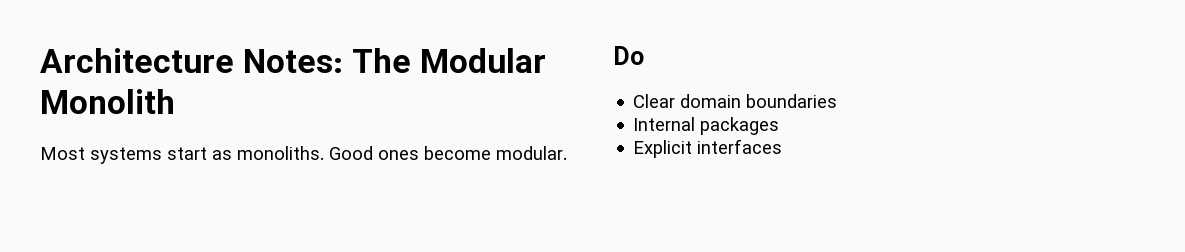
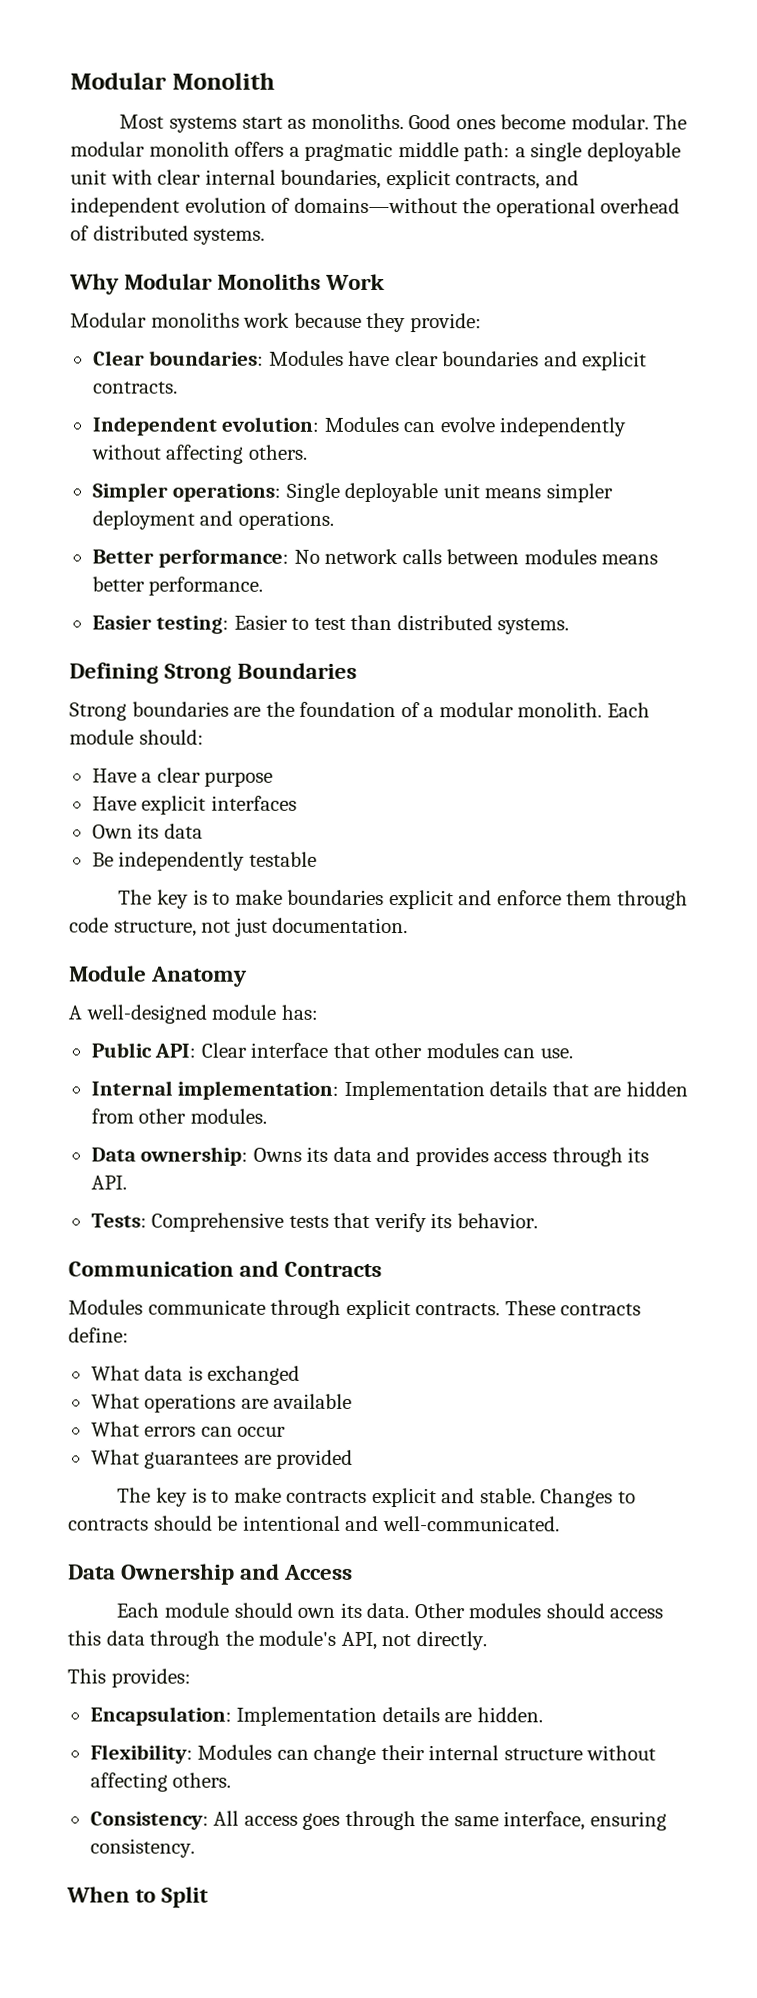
- Architecture Notes: The Modular Monolith
+ Modular Monolith
- Good ones become modular.
- Do
- Clear domain boundaries
- Internal packages
- Explicit interfaces
+ Good ones become modular. The modular monolith offers a pragmatic middle path: a single deployable unit with clear internal boundaries, explicit contracts, and independent evolution of domains—without the operational overhead of distributed systems.
+ Why Modular Monoliths Work
+ Modular monoliths work because they provide:
+ Clear boundaries: Modules have clear boundaries and explicit contracts.
+ Independent evolution: Modules can evolve independently without affecting others.
+ Simpler operations: Single deployable unit means simpler deployment and operations.
+ Better performance: No network calls between modules means better performance.
+ Easier testing: Easier to test than distributed systems.
+ Defining Strong Boundaries
+ Strong boundaries are the foundation of a modular monolith. Each module should:
+ Have a clear purpose
+ Have explicit interfaces
+ Own its data
+ Be independently testable
+ The key is to make boundaries explicit and enforce them through code structure, not just documentation.
+ Module Anatomy
+ A well-designed module has:
+ Public API: Clear interface that other modules can use.
+ Internal implementation: Implementation details that are hidden from other modules.
+ Data ownership: Owns its data and provides access through its API.
+ Tests: Comprehensive tests that verify its behavior.
+ Communication and Contracts
+ Modules communicate through explicit contracts. These contracts define:
+ What data is exchanged
+ What operations are available
+ What errors can occur
+ What guarantees are provided
+ The key is to make contracts explicit and stable. Changes to contracts should be intentional and well-communicated.
+ Data Ownership and Access
+ Each module should own its data. Other modules should access this data through the module's API, not directly.
+ This provides:
+ Encapsulation: Implementation details are hidden.
+ Flexibility: Modules can change their internal structure without affecting others.
+ Consistency: All access goes through the same interface, ensuring consistency.
+ When to Split

